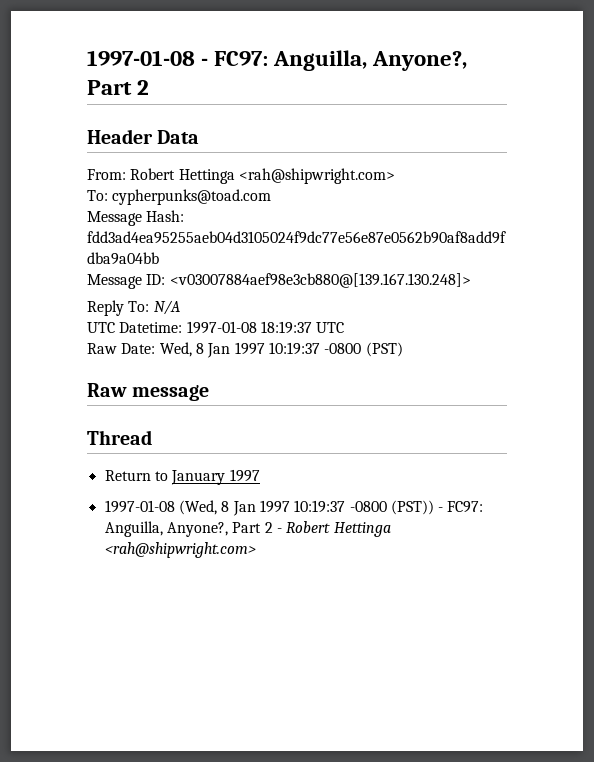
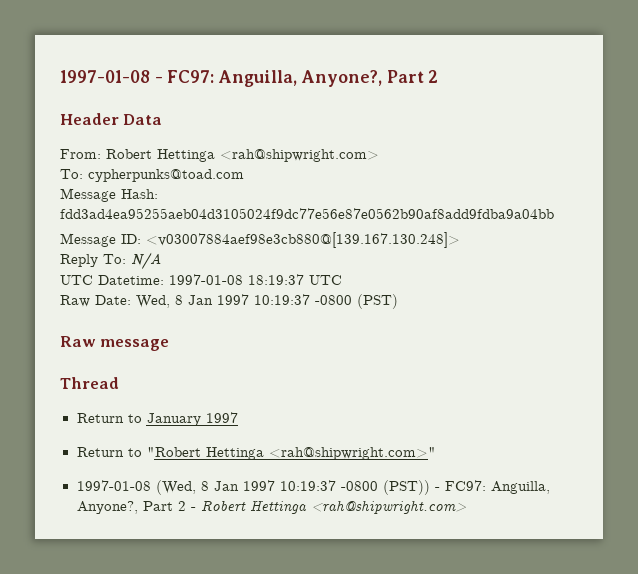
+ Return to "Robert Hettinga <rah@shipwright.com>"

